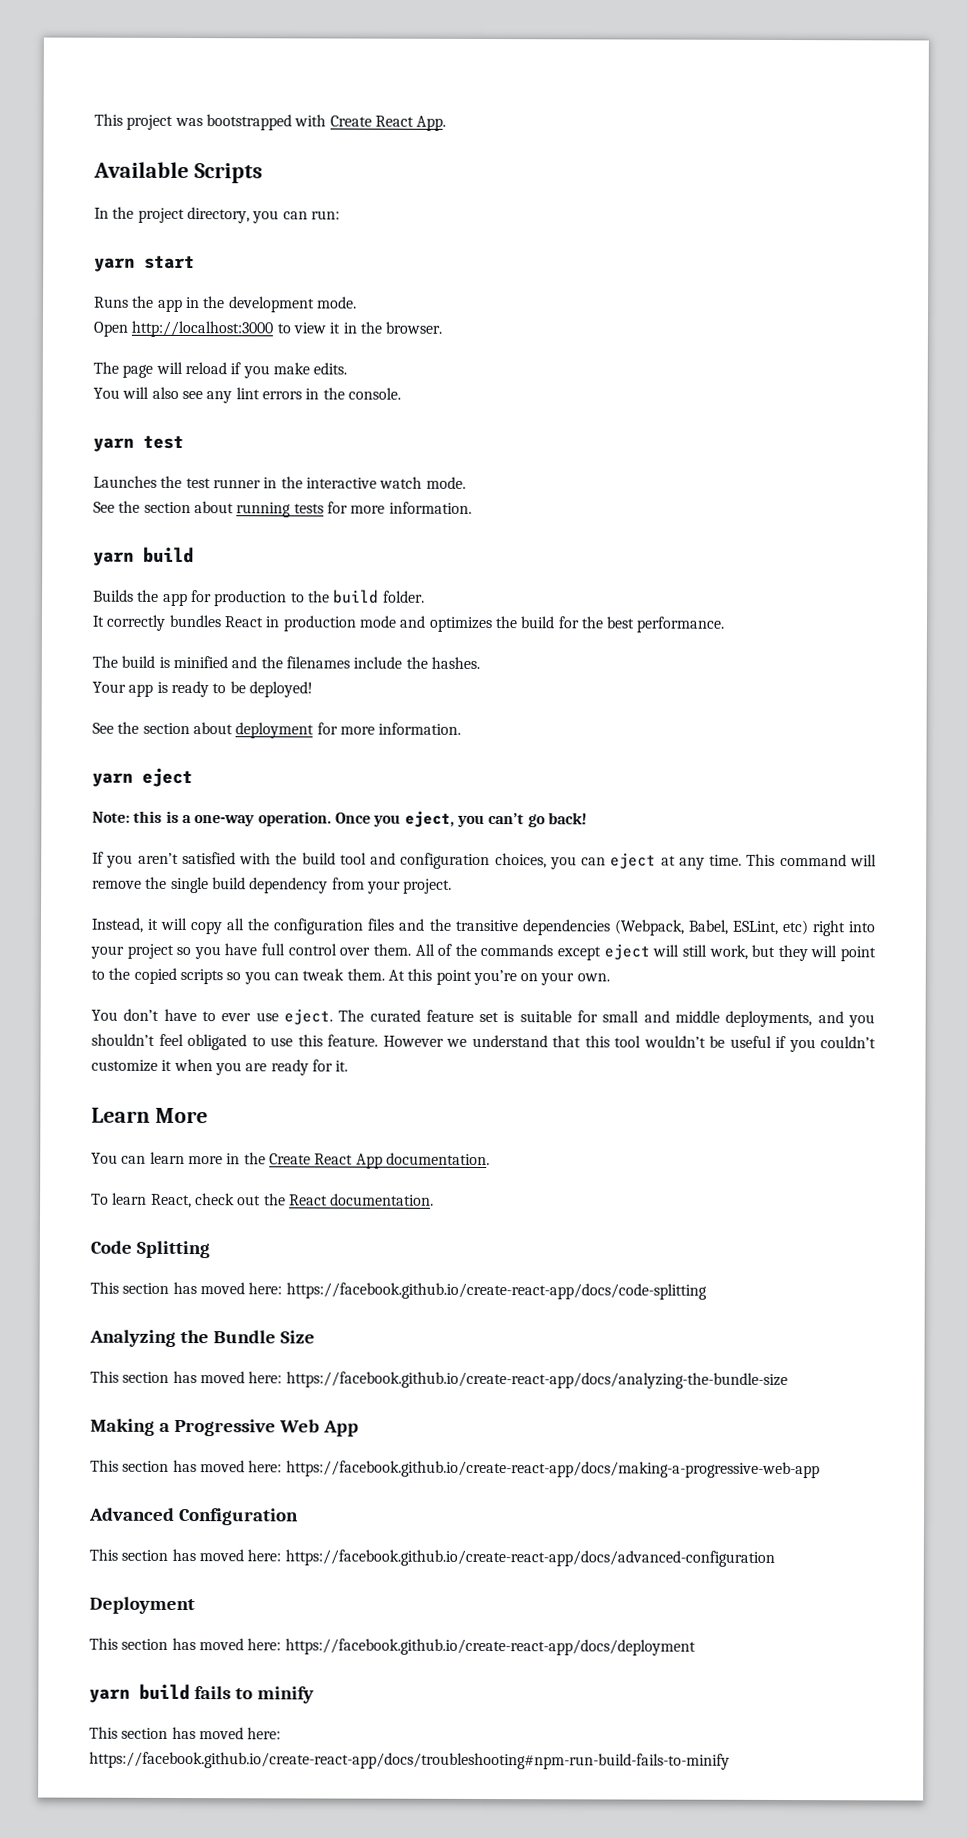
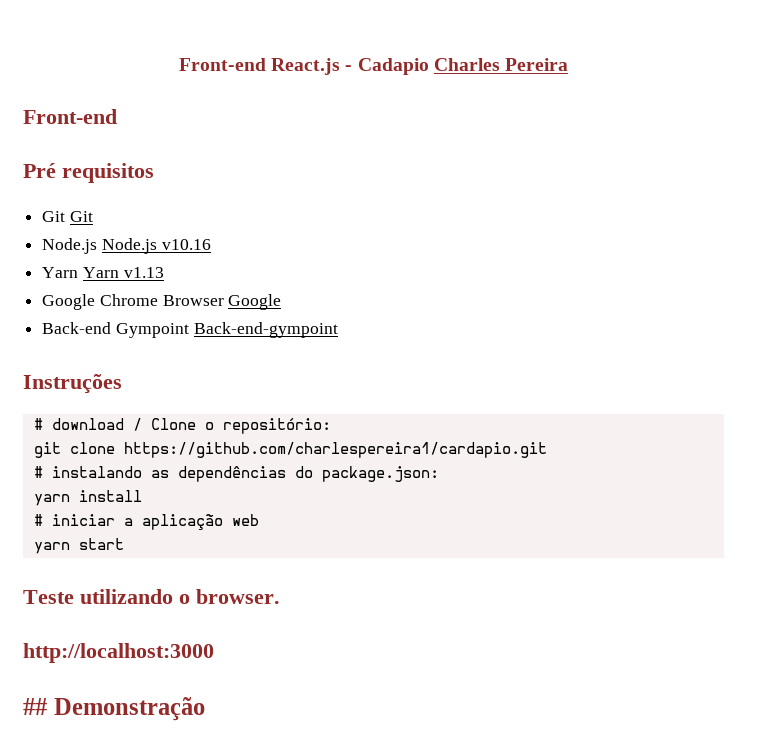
- This project was bootstrapped with Create React App.
- Available Scripts
- In the project directory, you can run:
+ Front-end React.js - Cadapio Charles Pereira
+ Front-end
+ Pré requisitos
+ Git Git
+ Node.js Node.js v10.16
+ Yarn Yarn v1.13
+ Google Chrome Browser Google
+ Back-end Gympoint Back-end-gympoint
+ Instruções
+ # download / Clone o repositório:
+ git clone https://github.com/charlespereira1/cardapio.git
+ # instalando as dependências do package.json:
+ yarn install
+ # iniciar a aplicação web
  yarn start
- Runs the app in the development mode.
- Open http://localhost:3000 to view it in the browser.
- The page will reload if you make edits.
- You will also see any lint errors in the console.
- yarn test
- Launches the test runner in the interactive watch mode.
- See the section about running tests for more information.
- yarn build
- Builds the app for production to the build folder.
- It correctly bundles React in production mode and optimizes the build for the best performance.
- The build is minified and the filenames include the hashes.
- Your app is ready to be deployed!
- See the section about deployment for more information.
- yarn eject
- Note: this is a one-way operation. Once you eject, you can’t go back!
- If you aren’t satisfied with the build tool and configuration choices, you can eject at any time. This command will remove the single build dependency from your project.
- Instead, it will copy all the configuration files and the transitive dependencies (Webpack, Babel, ESLint, etc) right into your project so you have full control over them. All of the commands except eject will still work, but they will point to the copied scripts so you can tweak them. At this point you’re on your own.
- You don’t have to ever use eject. The curated feature set is suitable for small and middle deployments, and you shouldn’t feel obligated to use this feature. However we understand that this tool wouldn’t be useful if you couldn’t customize it when you are ready for it.
- Learn More
- You can learn more in the Create React App documentation.
- To learn React, check out the React documentation.
- Code Splitting
- This section has moved here: https://facebook.github.io/create-react-app/docs/code-splitting
- Analyzing the Bundle Size
- This section has moved here: https://facebook.github.io/create-react-app/docs/analyzing-the-bundle-size
- Making a Progressive Web App
- This section has moved here: https://facebook.github.io/create-react-app/docs/making-a-progressive-web-app
- Advanced Configuration
- This section has moved here: https://facebook.github.io/create-react-app/docs/advanced-configuration
- Deployment
- This section has moved here: https://facebook.github.io/create-react-app/docs/deployment
- yarn build fails to minify
- This section has moved here: https://facebook.github.io/create-react-app/docs/troubleshooting#npm-run-build-fails-to-minify
+ Teste utilizando o browser.
+ http://localhost:3000
+ ## Demonstração

